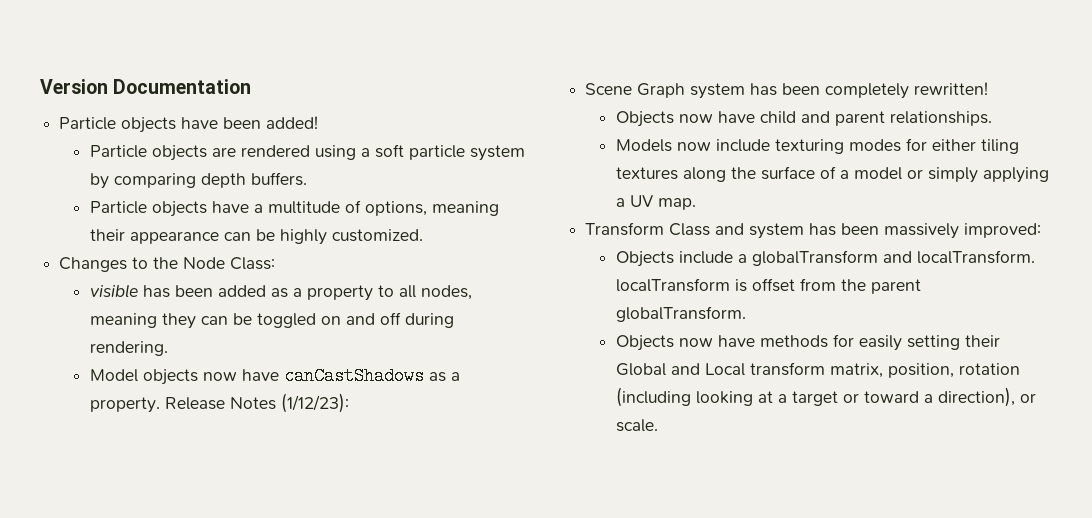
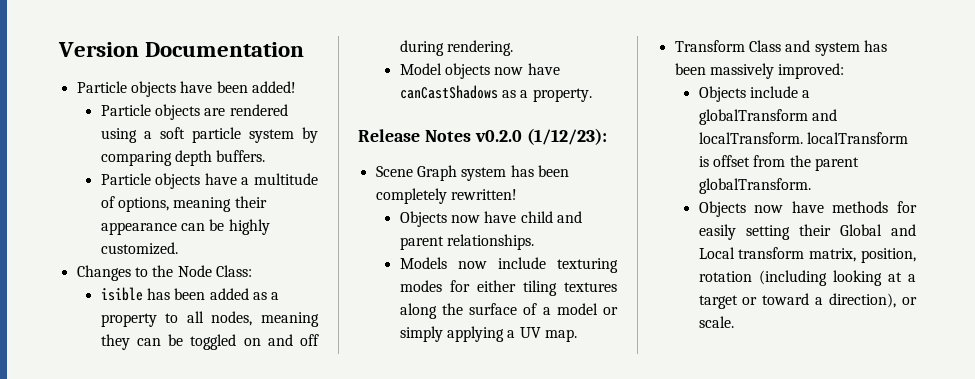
- visible has been added as a property to all nodes, meaning they can be toggled on and off during rendering.
+ isible has been added as a property to all nodes, meaning they can be toggled on and off during rendering.
- Model objects now have canCastShadows as a property. Release Notes (1/12/23):
+ Model objects now have canCastShadows as a property.
+ Release Notes v0.2.0 (1/12/23):

